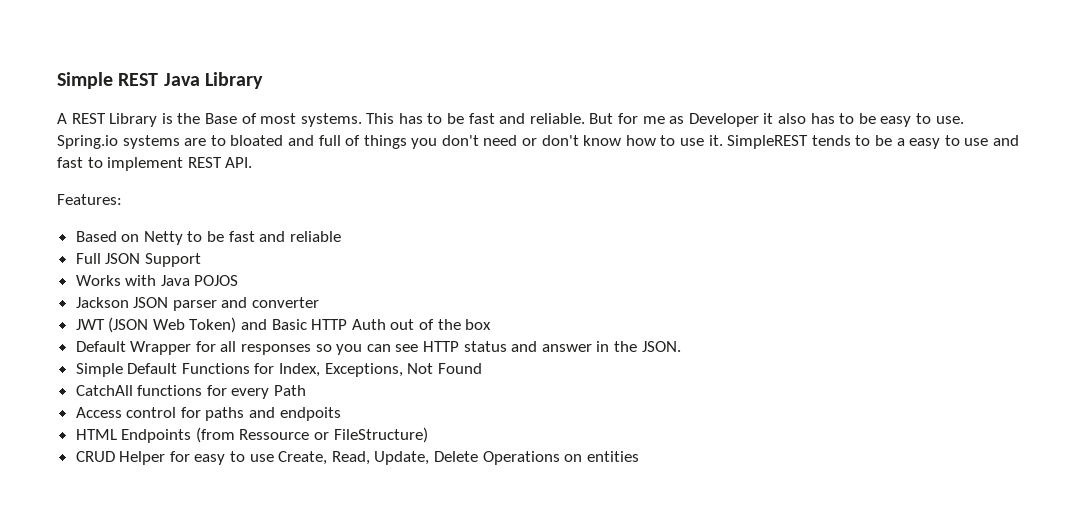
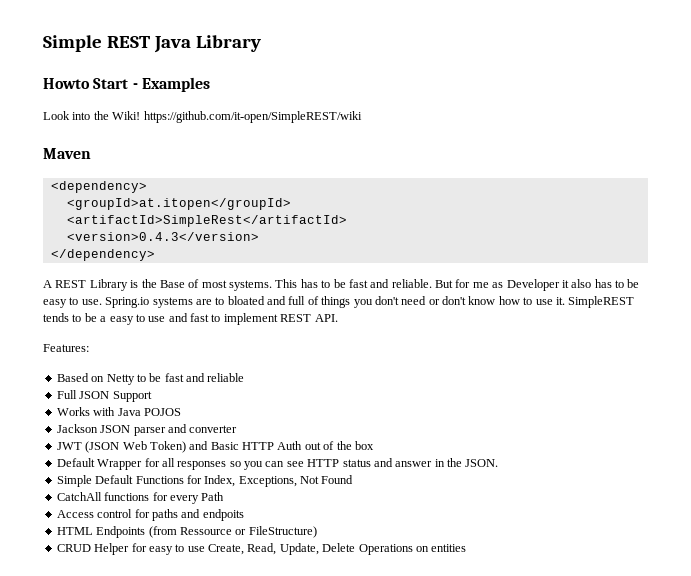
+ Howto Start - Examples
+ Look into the Wiki! https://github.com/it-open/SimpleREST/wiki
+ Maven
+ <dependency>
+ <groupId>at.itopen</groupId>
+ <artifactId>SimpleRest</artifactId>
+ <version>0.4.3</version>
+ </dependency>

